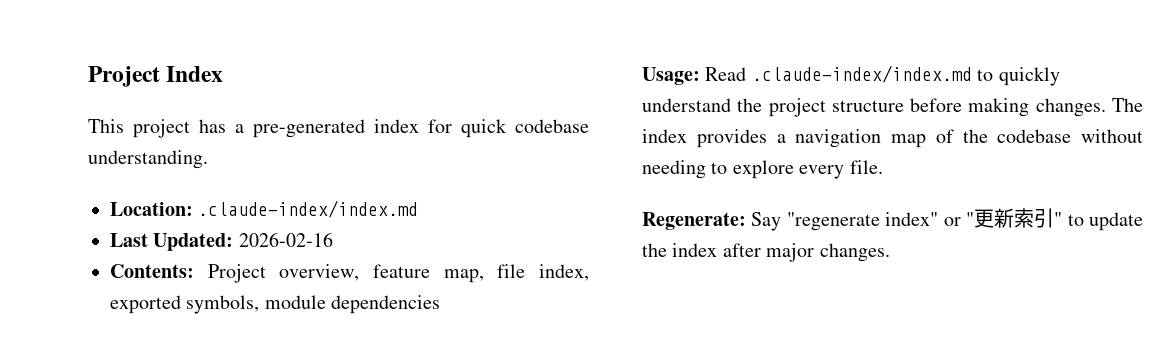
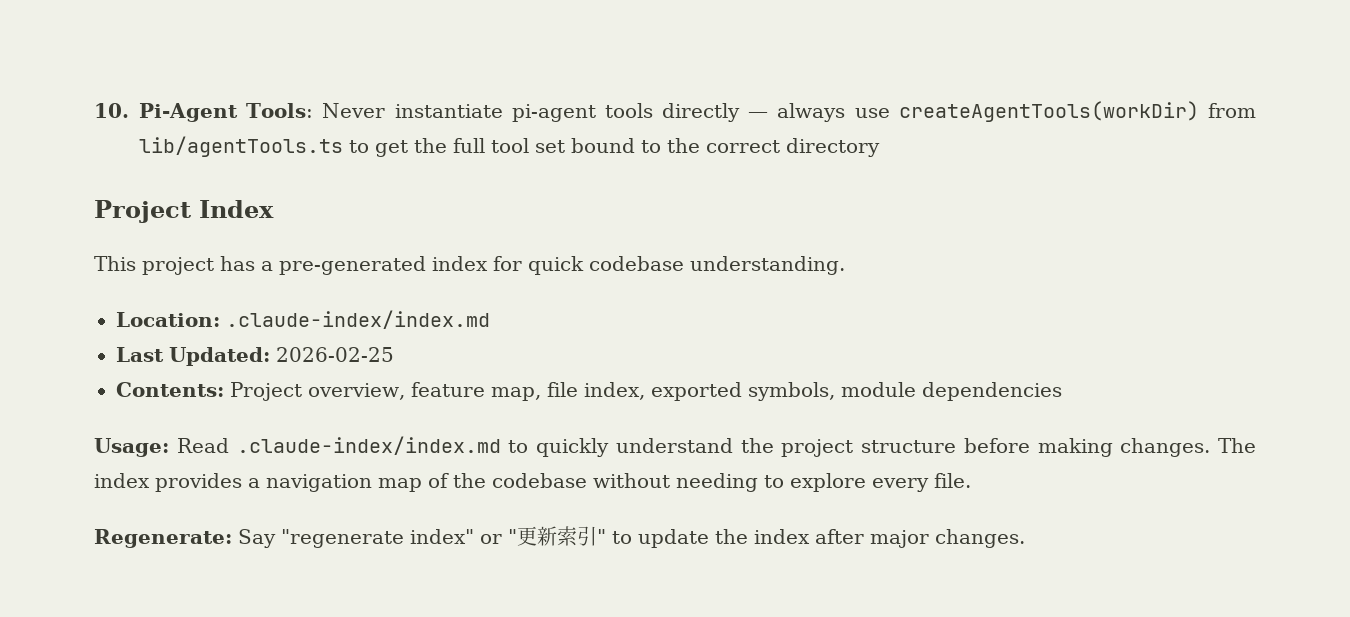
+ 10. Pi-Agent Tools: Never instantiate pi-agent tools directly — always use createAgentTools(workDir) from lib/agentTools.ts to get the full tool set bound to the correct directory
- Last Updated: 2026-02-16
+ Last Updated: 2026-02-25

